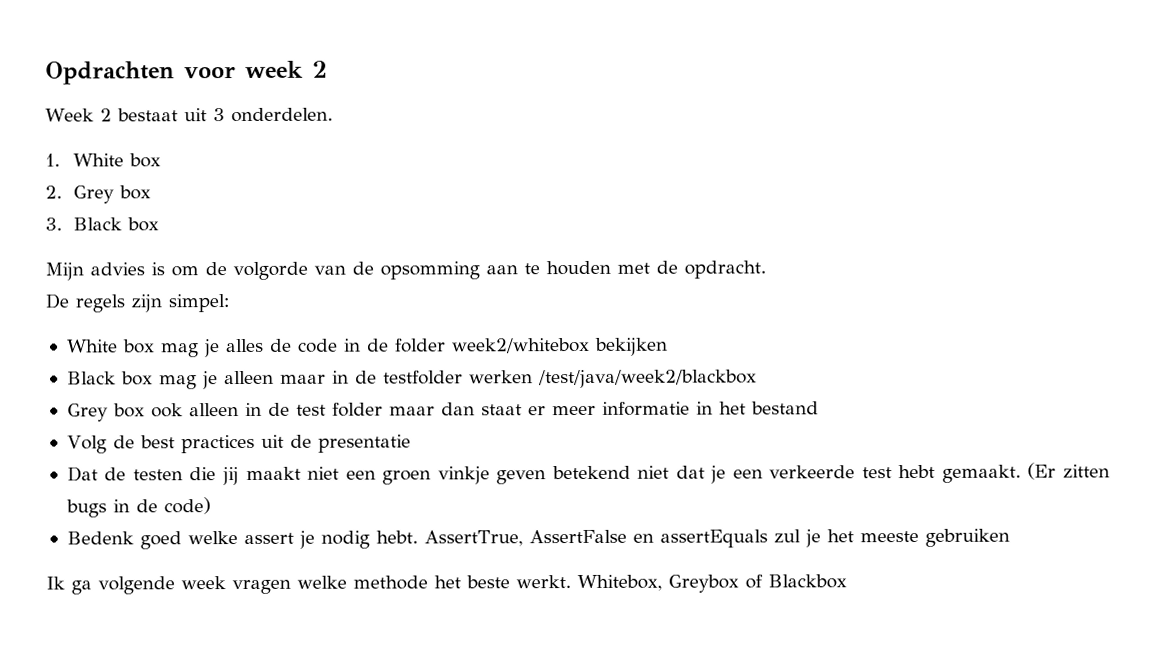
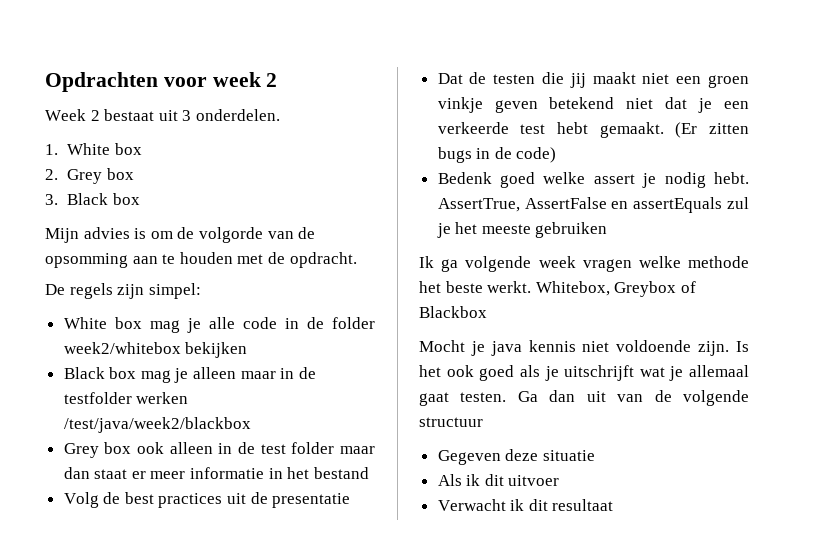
- White box mag je alles de code in de folder week2/whitebox bekijken
+ White box mag je alle code in de folder week2/whitebox bekijken
+ Mocht je java kennis niet voldoende zijn. Is het ook goed als je uitschrijft wat je allemaal gaat testen. Ga dan uit van de volgende structuur
+ Gegeven deze situatie
+ Als ik dit uitvoer
+ Verwacht ik dit resultaat

